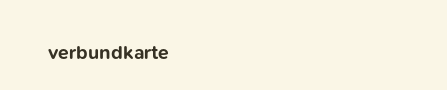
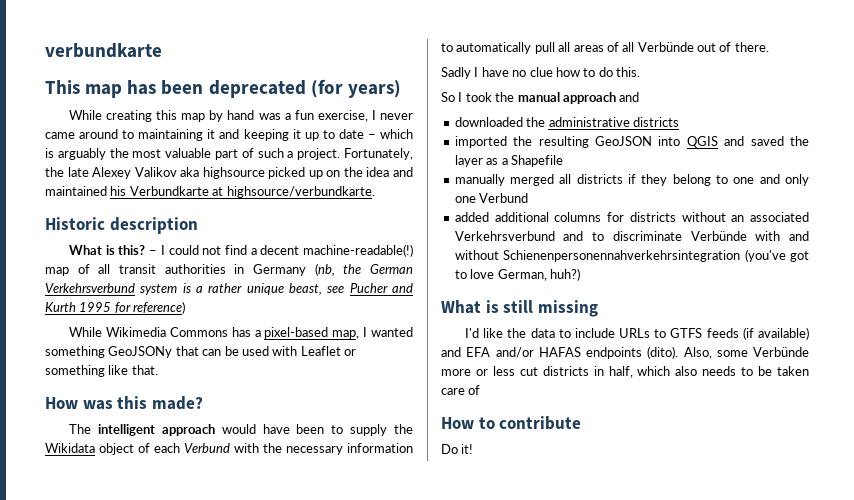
+ This map has been deprecated (for years)
+ While creating this map by hand was a fun exercise, I never came around to maintaining it and keeping it up to date – which is arguably the most valuable part of such a project. Fortunately, the late Alexey Valikov aka highsource picked up on the idea and maintained his Verbundkarte at highsource/verbundkarte.
+ Historic description
+ What is this? – I could not find a decent machine-readable(!) map of all transit authorities in Germany (nb, the German Verkehrsverbund system is a rather unique beast, see Pucher and Kurth 1995 for reference)
+ While Wikimedia Commons has a pixel-based map, I wanted something GeoJSONy that can be used with Leaflet or something like that.
+ How was this made?
+ The intelligent approach would have been to supply the Wikidata object of each Verbund with the necessary information to automatically pull all areas of all Verbünde out of there.
+ Sadly I have no clue how to do this.
+ So I took the manual approach and
+ downloaded the administrative districts
+ imported the resulting GeoJSON into QGIS and saved the layer as a Shapefile
+ manually merged all districts if they belong to one and only one Verbund
+ added additional columns for districts without an associated Verkehrsverbund and to discriminate Verbünde with and without Schienenpersonennahverkehrsintegration (you've got to love German, huh?)
+ What is still missing
+ I'd like the data to include URLs to GTFS feeds (if available) and EFA and/or HAFAS endpoints (dito). Also, some Verbünde more or less cut districts in half, which also needs to be taken care of
+ How to contribute
+ Do it!

